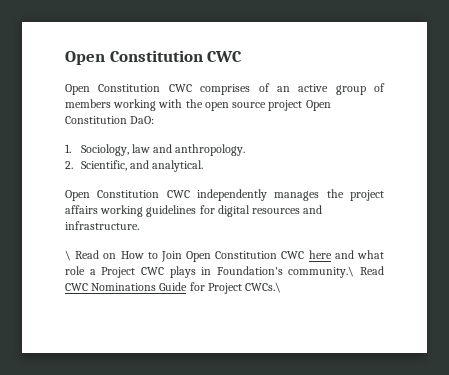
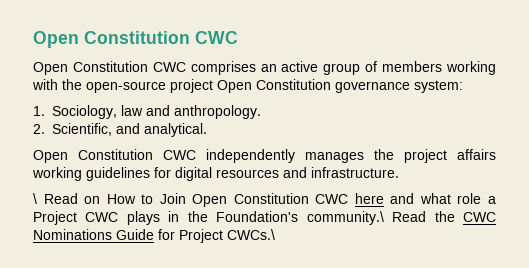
- Open Constitution CWC comprises of an active group of members working with the open source project Open Constitution DaO:
+ Open Constitution CWC comprises an active group of members working with the open-source project Open Constitution governance system:
- \ Read on How to Join Open Constitution CWC here and what role a Project CWC plays in Foundation's community.\ Read CWC Nominations Guide for Project CWCs.\
+ \ Read on How to Join Open Constitution CWC here and what role a Project CWC plays in the Foundation's community.\ Read the CWC Nominations Guide for Project CWCs.\

